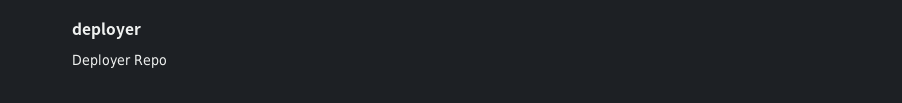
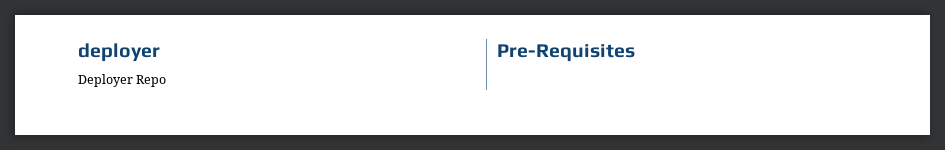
+ Pre-Requisites

